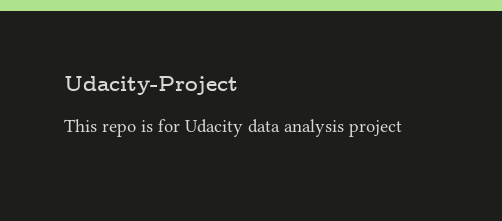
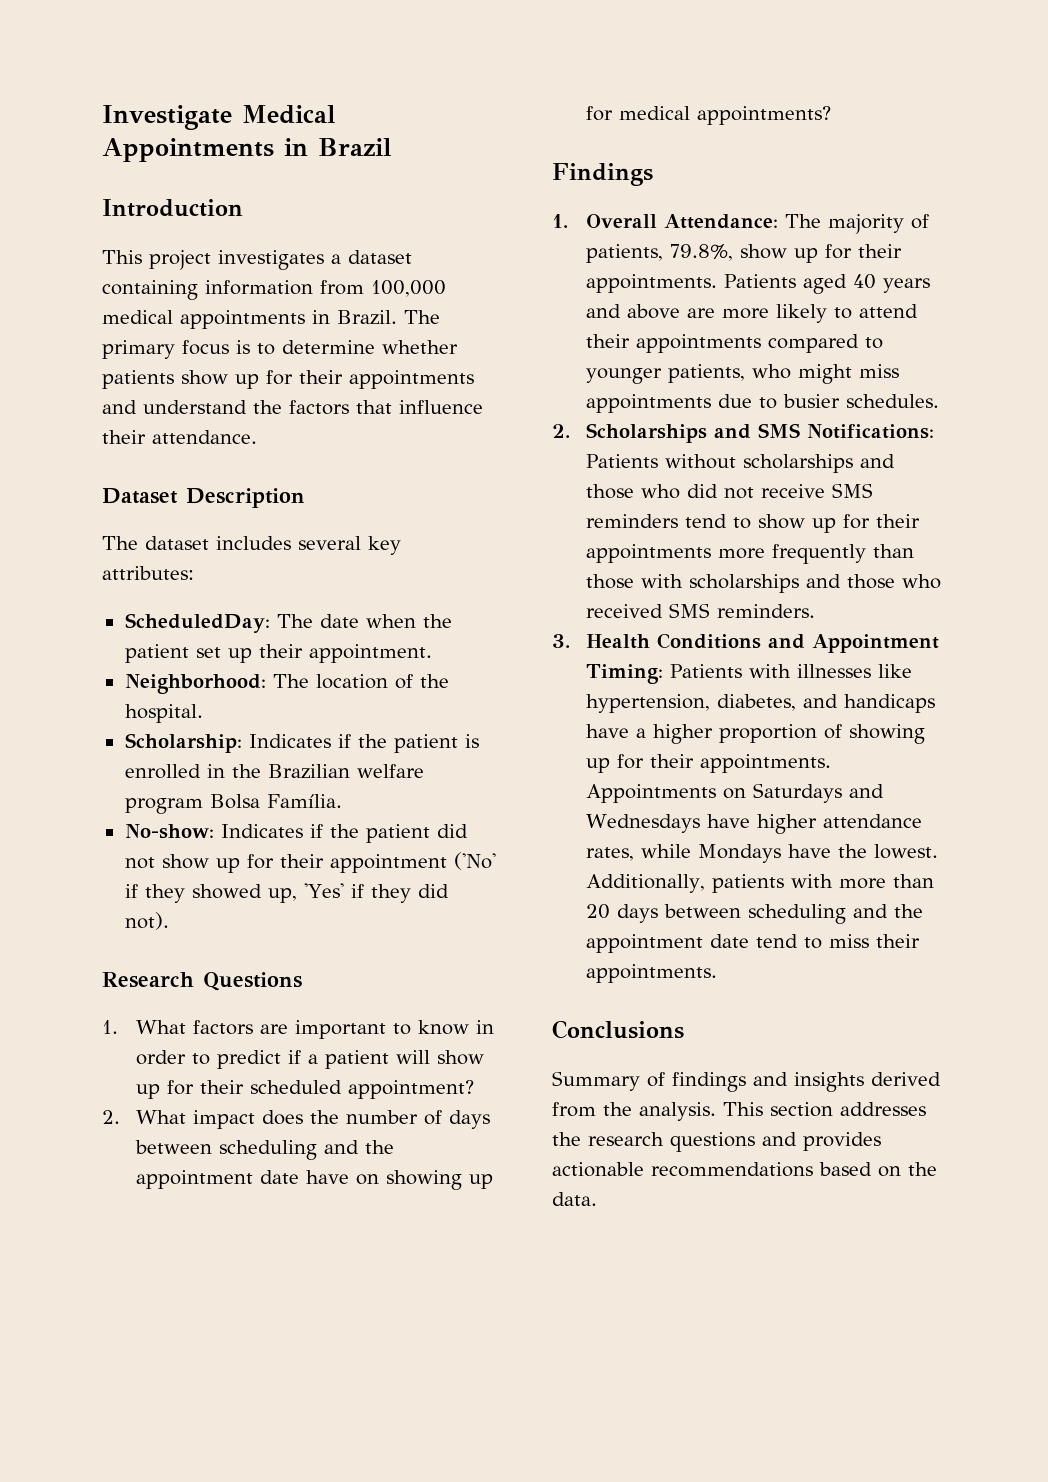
- Udacity-Project
- This repo is for Udacity data analysis project
+ Investigate Medical Appointments in Brazil
+ Introduction
+ This project investigates a dataset containing information from 100,000 medical appointments in Brazil. The primary focus is to determine whether patients show up for their appointments and understand the factors that influence their attendance.
+ Dataset Description
+ The dataset includes several key attributes:
+ ScheduledDay: The date when the patient set up their appointment.
+ Neighborhood: The location of the hospital.
+ Scholarship: Indicates if the patient is enrolled in the Brazilian welfare program Bolsa Família.
+ No-show: Indicates if the patient did not show up for their appointment ('No' if they showed up, 'Yes' if they did not).
+ Research Questions
+ 1. What factors are important to know in order to predict if a patient will show up for their scheduled appointment?
+ 2. What impact does the number of days between scheduling and the appointment date have on showing up for medical appointments?
+ Findings
+ 1. Overall Attendance: The majority of patients, 79.8%, show up for their appointments. Patients aged 40 years and above are more likely to attend their appointments compared to younger patients, who might miss appointments due to busier schedules.
+ 2. Scholarships and SMS Notifications: Patients without scholarships and those who did not receive SMS reminders tend to show up for their appointments more frequently than those with scholarships and those who received SMS reminders.
+ 3. Health Conditions and Appointment Timing: Patients with illnesses like hypertension, diabetes, and handicaps have a higher proportion of showing up for their appointments. Appointments on Saturdays and Wednesdays have higher attendance rates, while Mondays have the lowest. Additionally, patients with more than 20 days between scheduling and the appointment date tend to miss their appointments.
+ Conclusions
+ Summary of findings and insights derived from the analysis. This section addresses the research questions and provides actionable recommendations based on the data.

